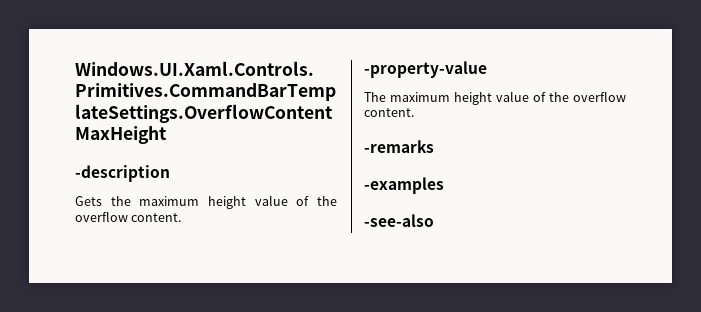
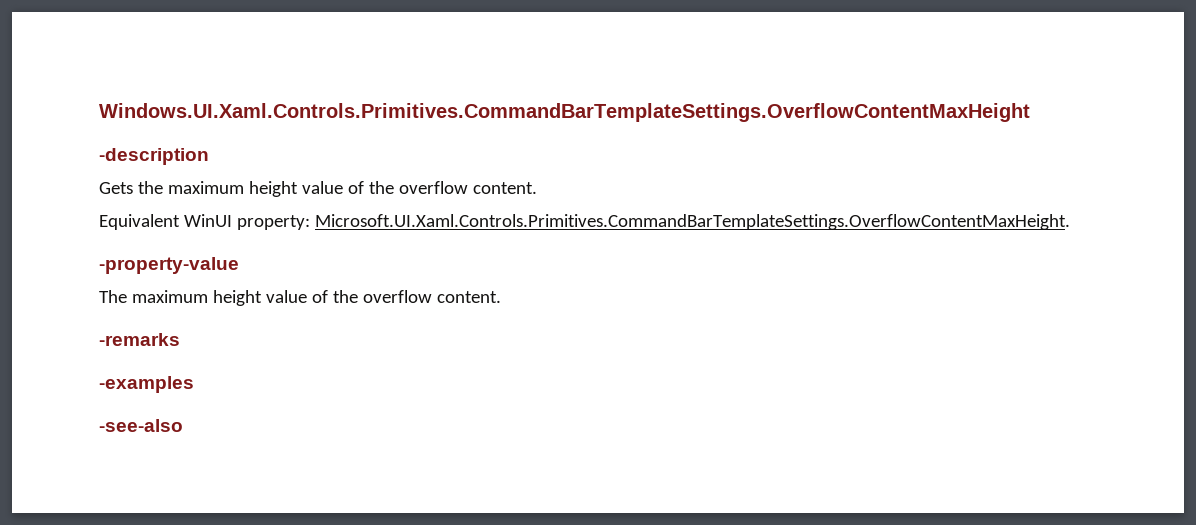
+ Equivalent WinUI property: Microsoft.UI.Xaml.Controls.Primitives.CommandBarTemplateSettings.OverflowContentMaxHeight.

